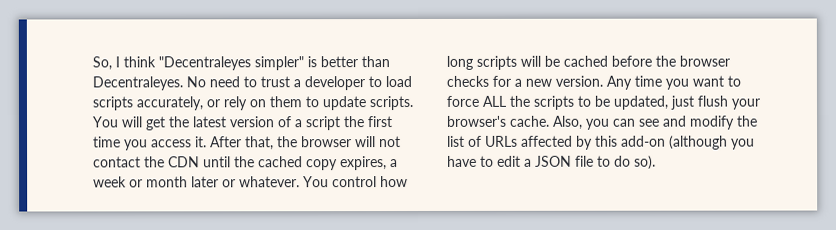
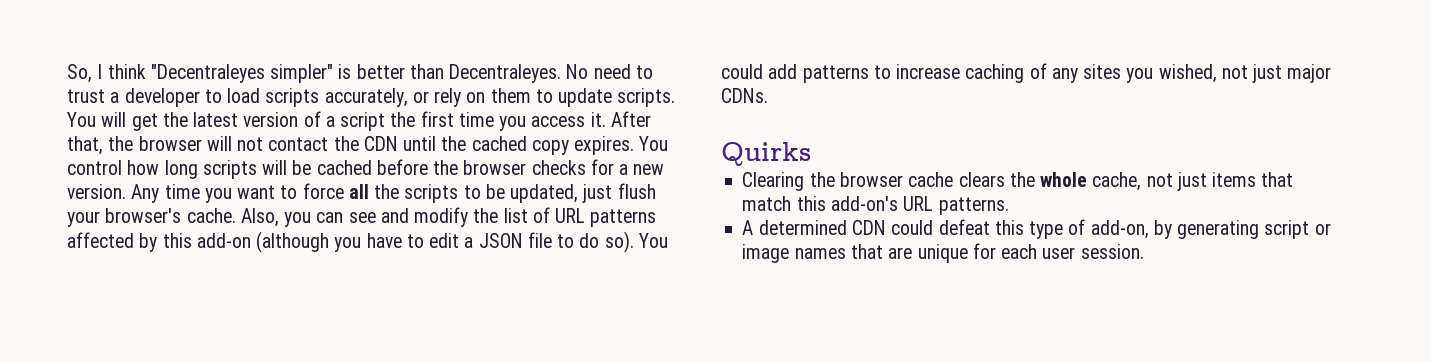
- After that, the browser will not contact the CDN until the cached copy expires, a week or month later or whatever.
+ After that, the browser will not contact the CDN until the cached copy expires.
- Any time you want to force ALL the scripts to be updated, just flush your browser's cache.
+ Any time you want to force all the scripts to be updated, just flush your browser's cache.
- Also, you can see and modify the list of URLs affected by this add-on (although you have to edit a JSON file to do so).
+ Also, you can see and modify the list of URL patterns affected by this add-on (although you have to edit a JSON file to do so).
+ You could add patterns to increase caching of any sites you wished, not just major CDNs.
+ Quirks
+ Clearing the browser cache clears the whole cache, not just items that match this add-on's URL patterns.
+ A determined CDN could defeat this type of add-on, by generating script or image names that are unique for each user session.

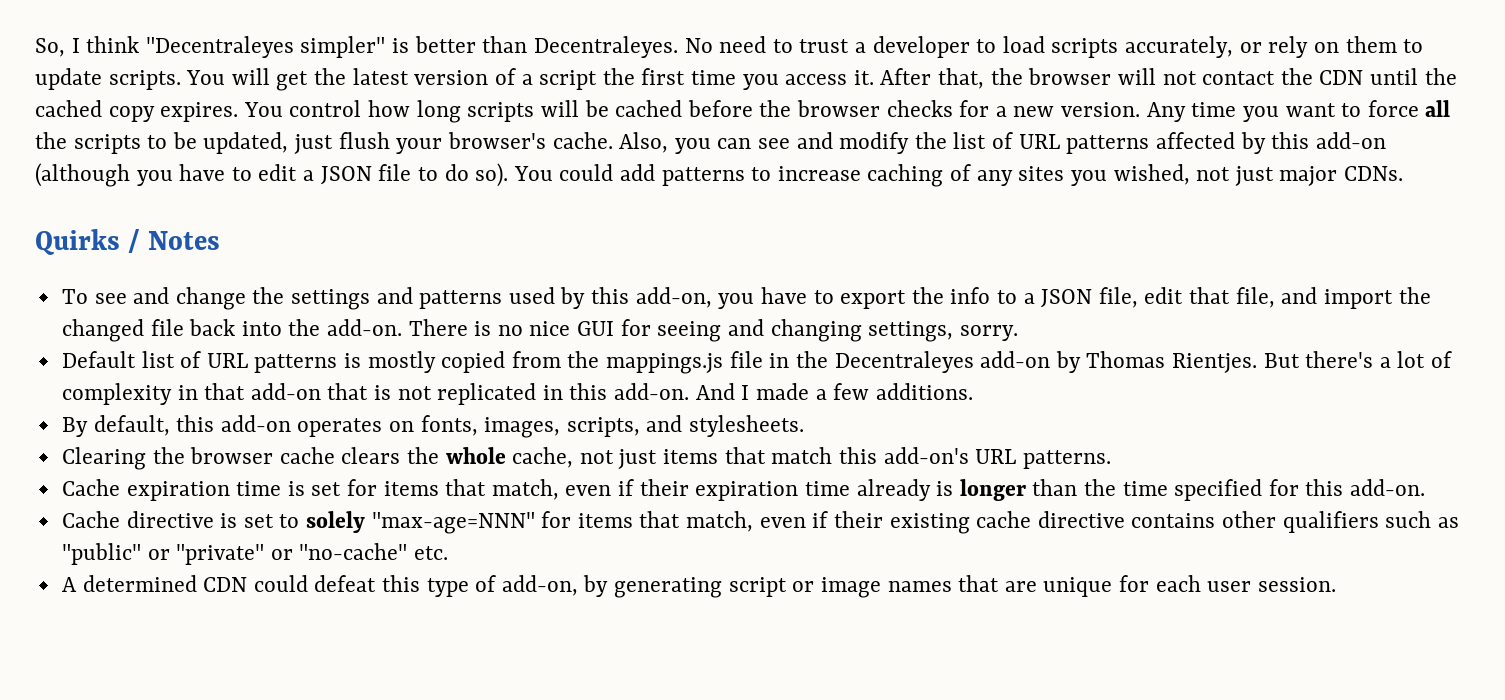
- Quirks
+ Quirks / Notes
+ To see and change the settings and patterns used by this add-on, you have to export the info to a JSON file, edit that file, and import the changed file back into the add-on. There is no nice GUI for seeing and changing settings, sorry.
+ Default list of URL patterns is mostly copied from the mappings.js file in the Decentraleyes add-on by Thomas Rientjes. But there's a lot of complexity in that add-on that is not replicated in this add-on. And I made a few additions.
+ By default, this add-on operates on fonts, images, scripts, and stylesheets.
+ Cache expiration time is set for items that match, even if their expiration time already is longer than the time specified for this add-on.
+ Cache directive is set to solely "max-age=NNN" for items that match, even if their existing cache directive contains other qualifiers such as "public" or "private" or "no-cache" etc.

